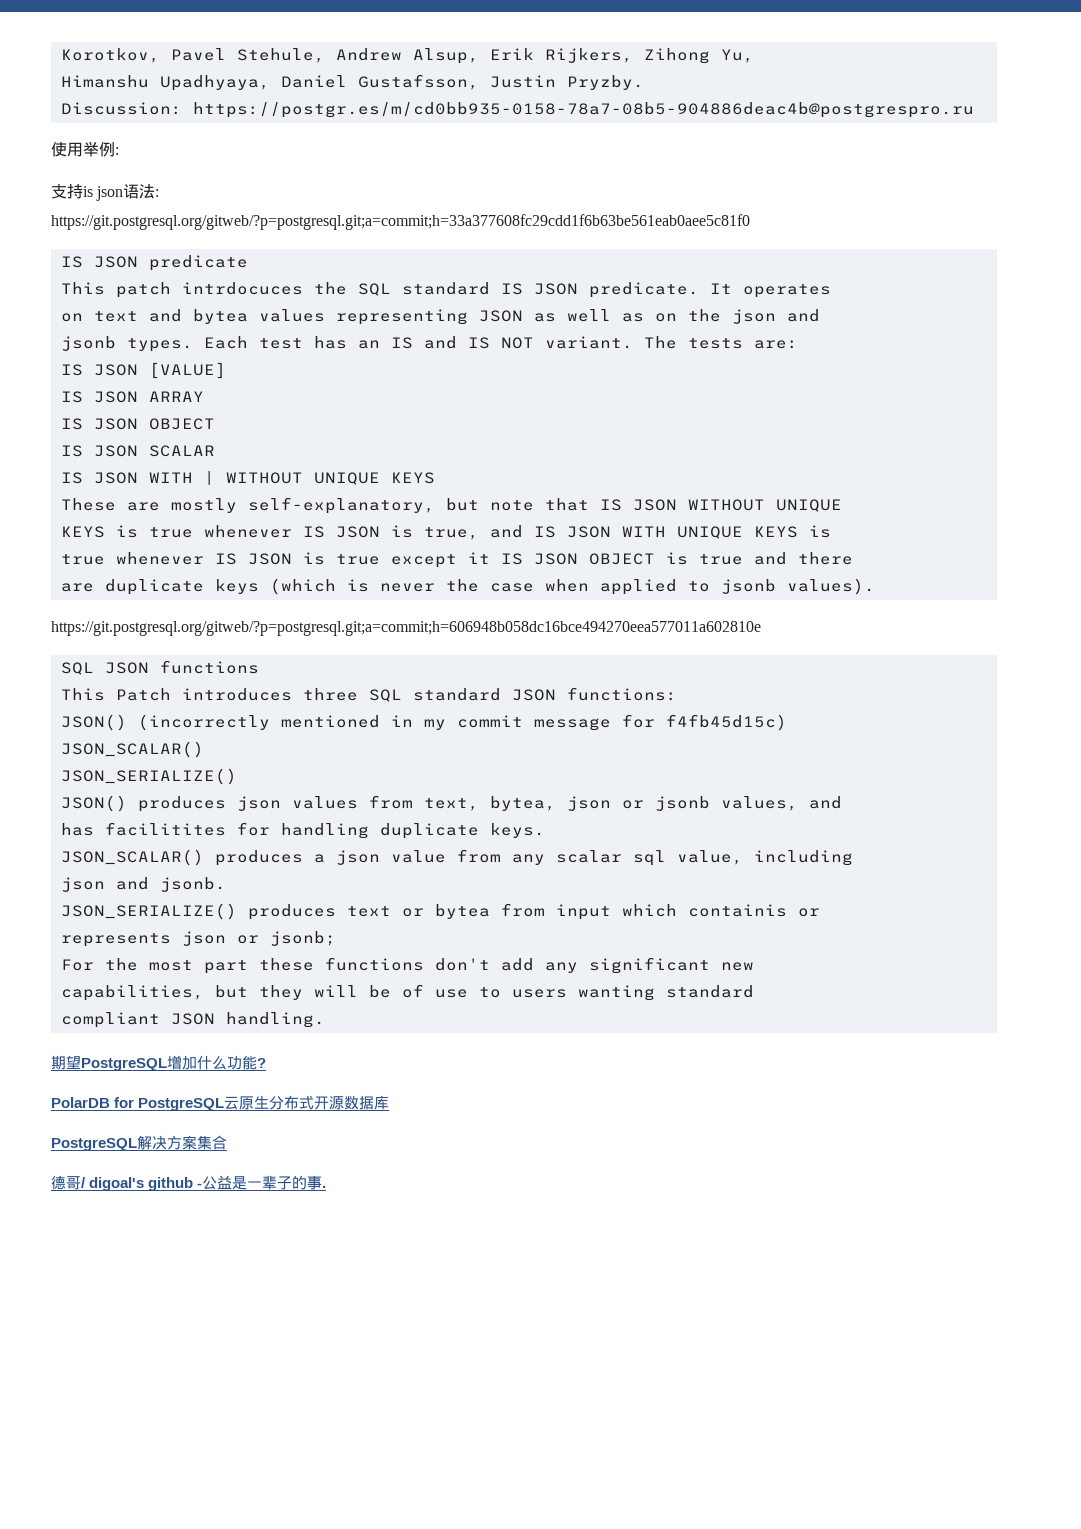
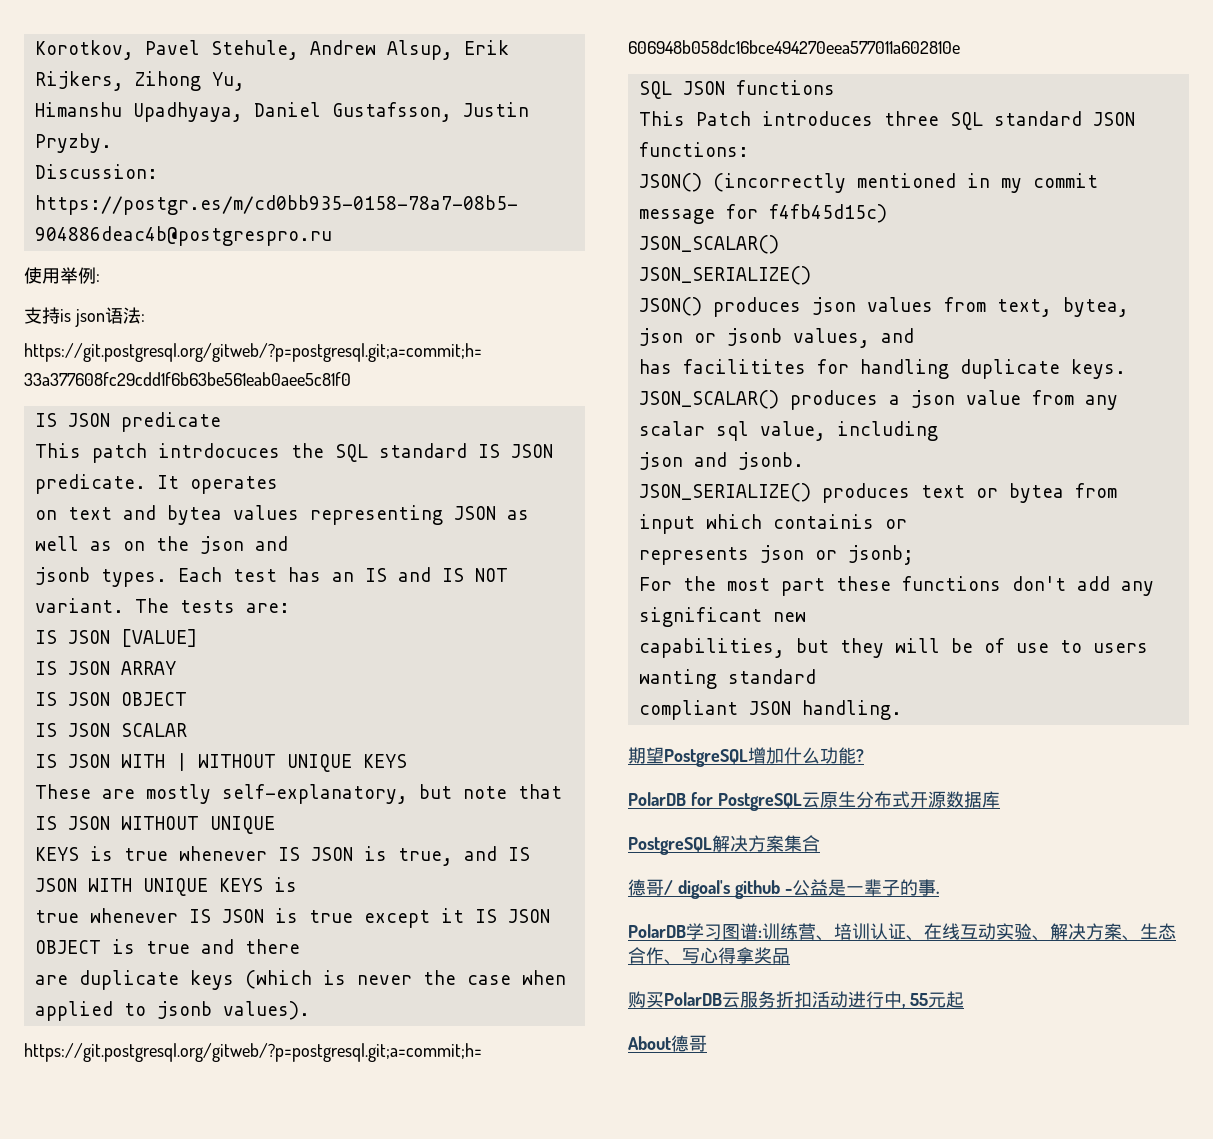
+ PolarDB学习图谱:训练营、培训认证、在线互动实验、解决方案、生态合作、写心得拿奖品
+ 购买PolarDB云服务折扣活动进行中, 55元起
+ About德哥

